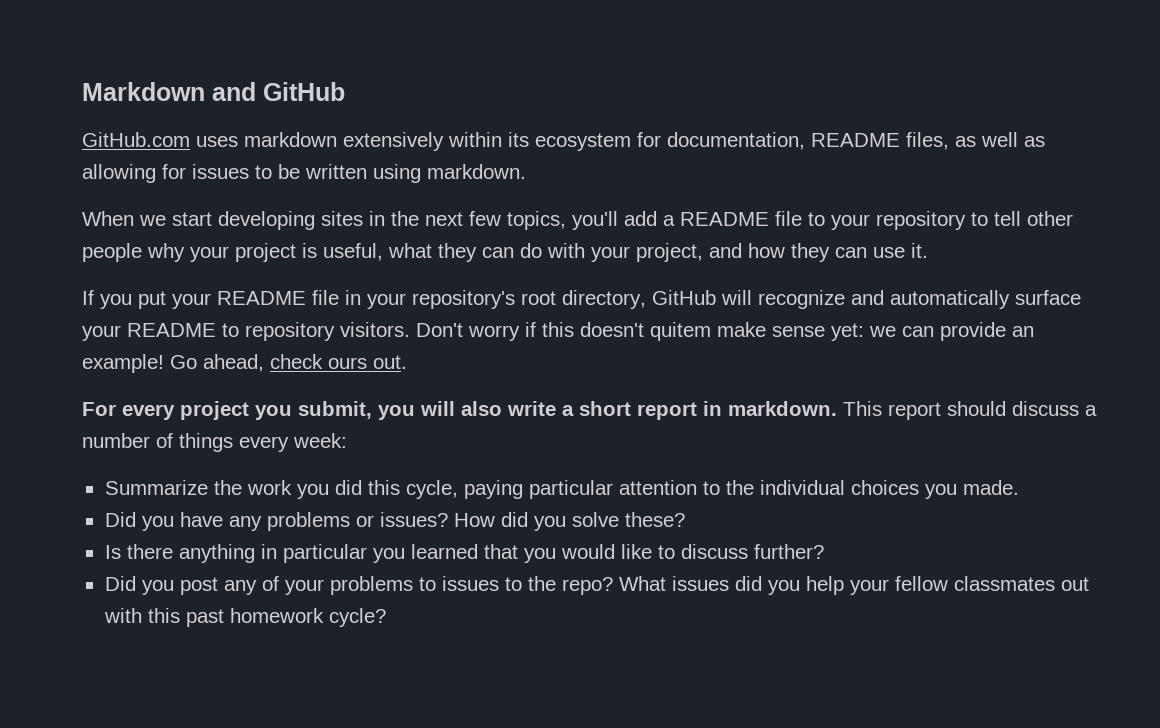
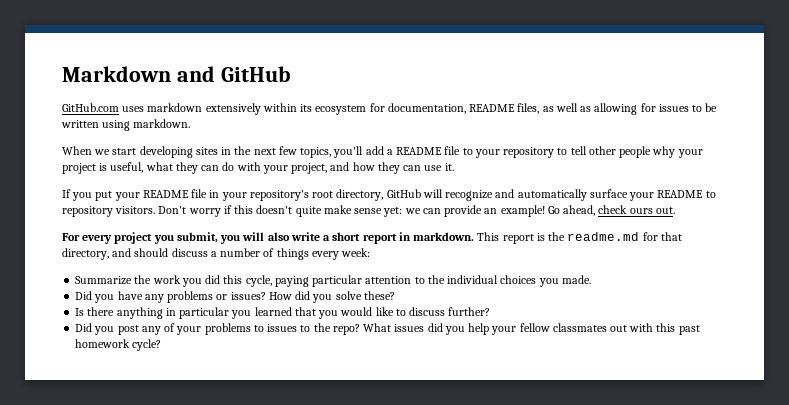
- Don't worry if this doesn't quitem make sense yet: we can provide an example!
+ Don't worry if this doesn't quite make sense yet: we can provide an example!
- This report should discuss a number of things every week:
+ This report is the readme.md for that directory, and should discuss a number of things every week:

